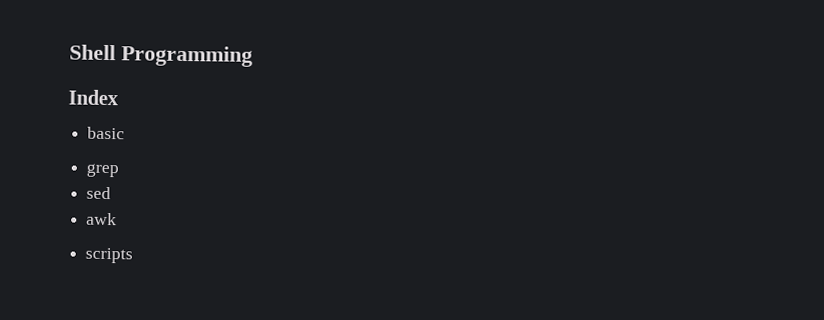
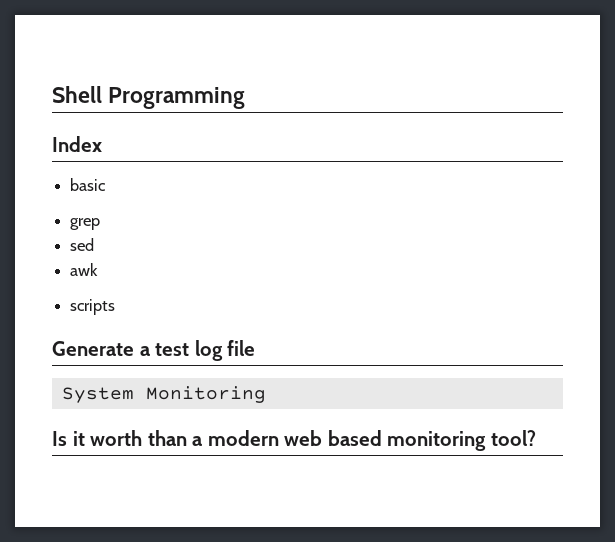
+ Generate a test log file
+ System Monitoring
+ Is it worth than a modern web based monitoring tool?

